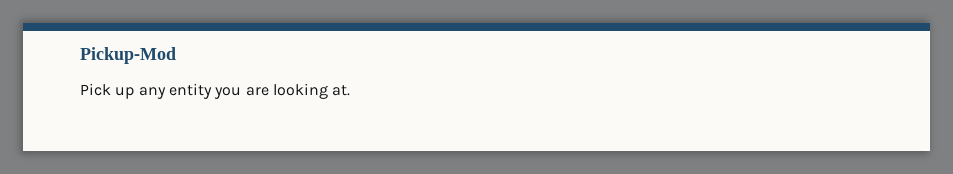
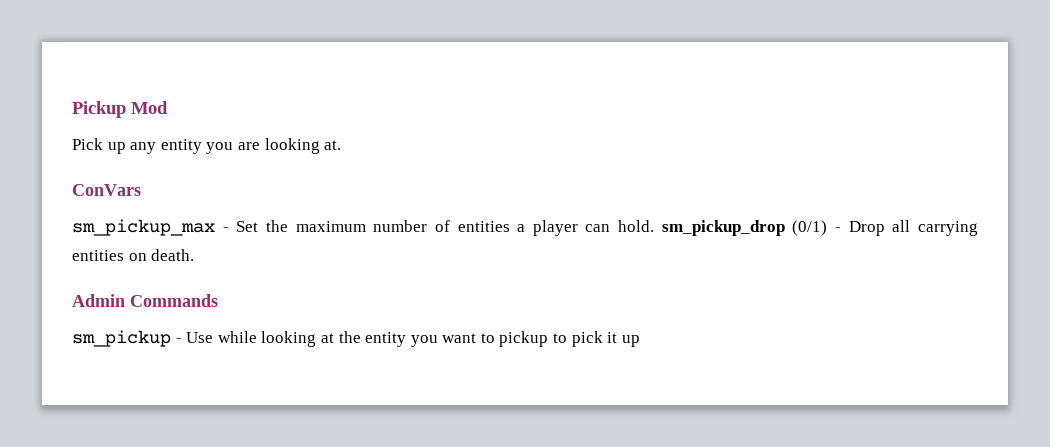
- Pickup-Mod
+ Pickup Mod
+ ConVars
+ sm_pickup_max - Set the maximum number of entities a player can hold. sm_pickup_drop (0/1) - Drop all carrying entities on death.
+ Admin Commands
+ sm_pickup - Use while looking at the entity you want to pickup to pick it up

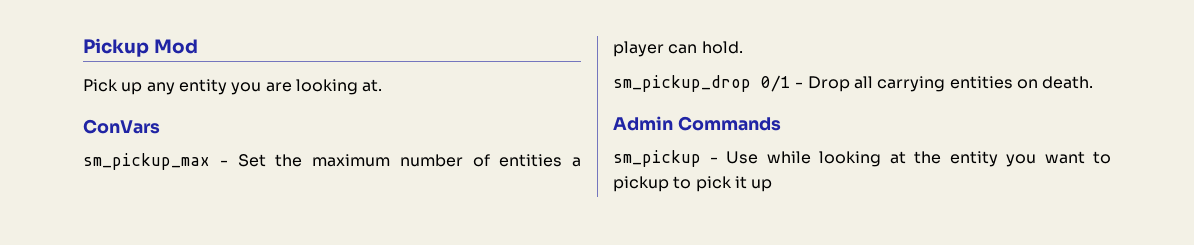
- sm_pickup_max - Set the maximum number of entities a player can hold. sm_pickup_drop (0/1) - Drop all carrying entities on death.
+ sm_pickup_max - Set the maximum number of entities a player can hold.
+ sm_pickup_drop 0/1 - Drop all carrying entities on death.

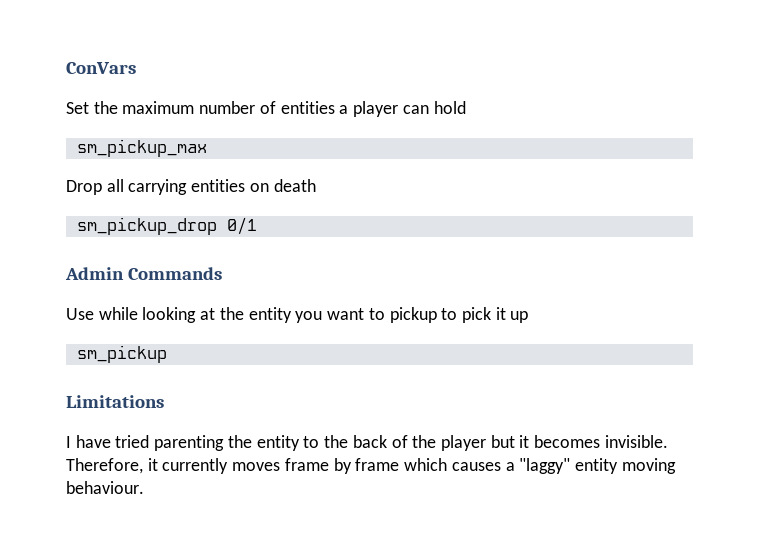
- Pickup Mod
- Pick up any entity you are looking at.
- sm_pickup_max - Set the maximum number of entities a player can hold.
- sm_pickup_drop 0/1 - Drop all carrying entities on death.
+ Set the maximum number of entities a player can hold
+ sm_pickup_max
+ Drop all carrying entities on death
+ sm_pickup_drop 0/1
- sm_pickup - Use while looking at the entity you want to pickup to pick it up
+ Use while looking at the entity you want to pickup to pick it up
+ sm_pickup
+ Limitations
+ I have tried parenting the entity to the back of the player but it becomes invisible. Therefore, it currently moves frame by frame which causes a "laggy" entity moving behaviour.

